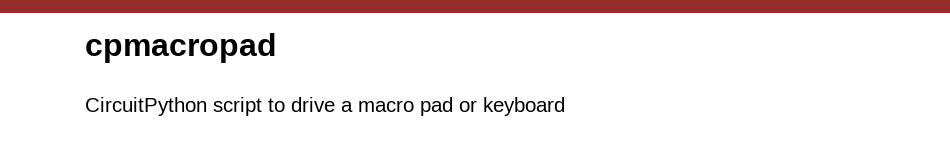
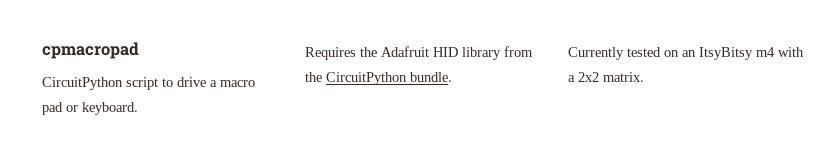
- CircuitPython script to drive a macro pad or keyboard
+ CircuitPython script to drive a macro pad or keyboard.
+ Requires the Adafruit HID library from the CircuitPython bundle.
+ Currently tested on an ItsyBitsy m4 with a 2x2 matrix.

